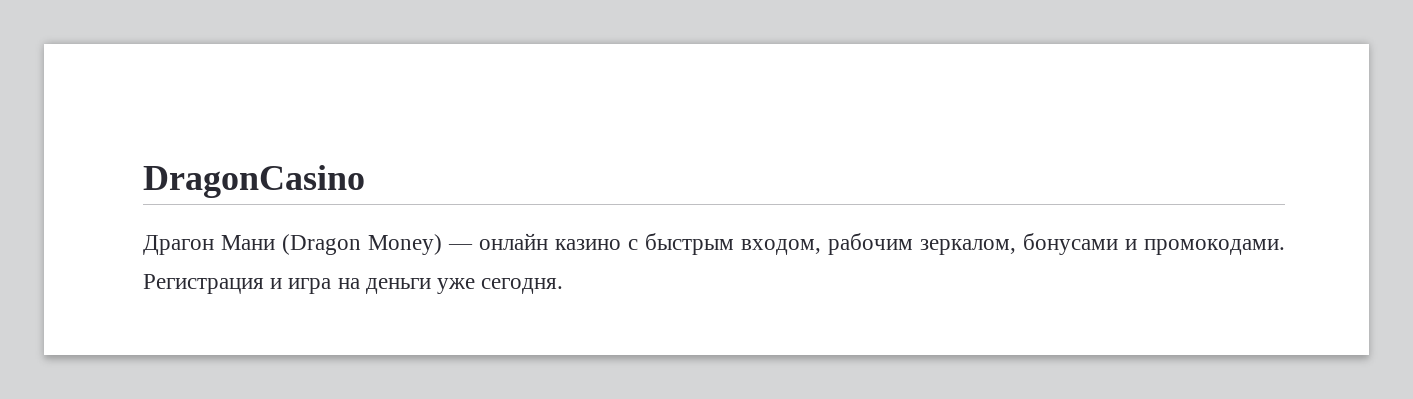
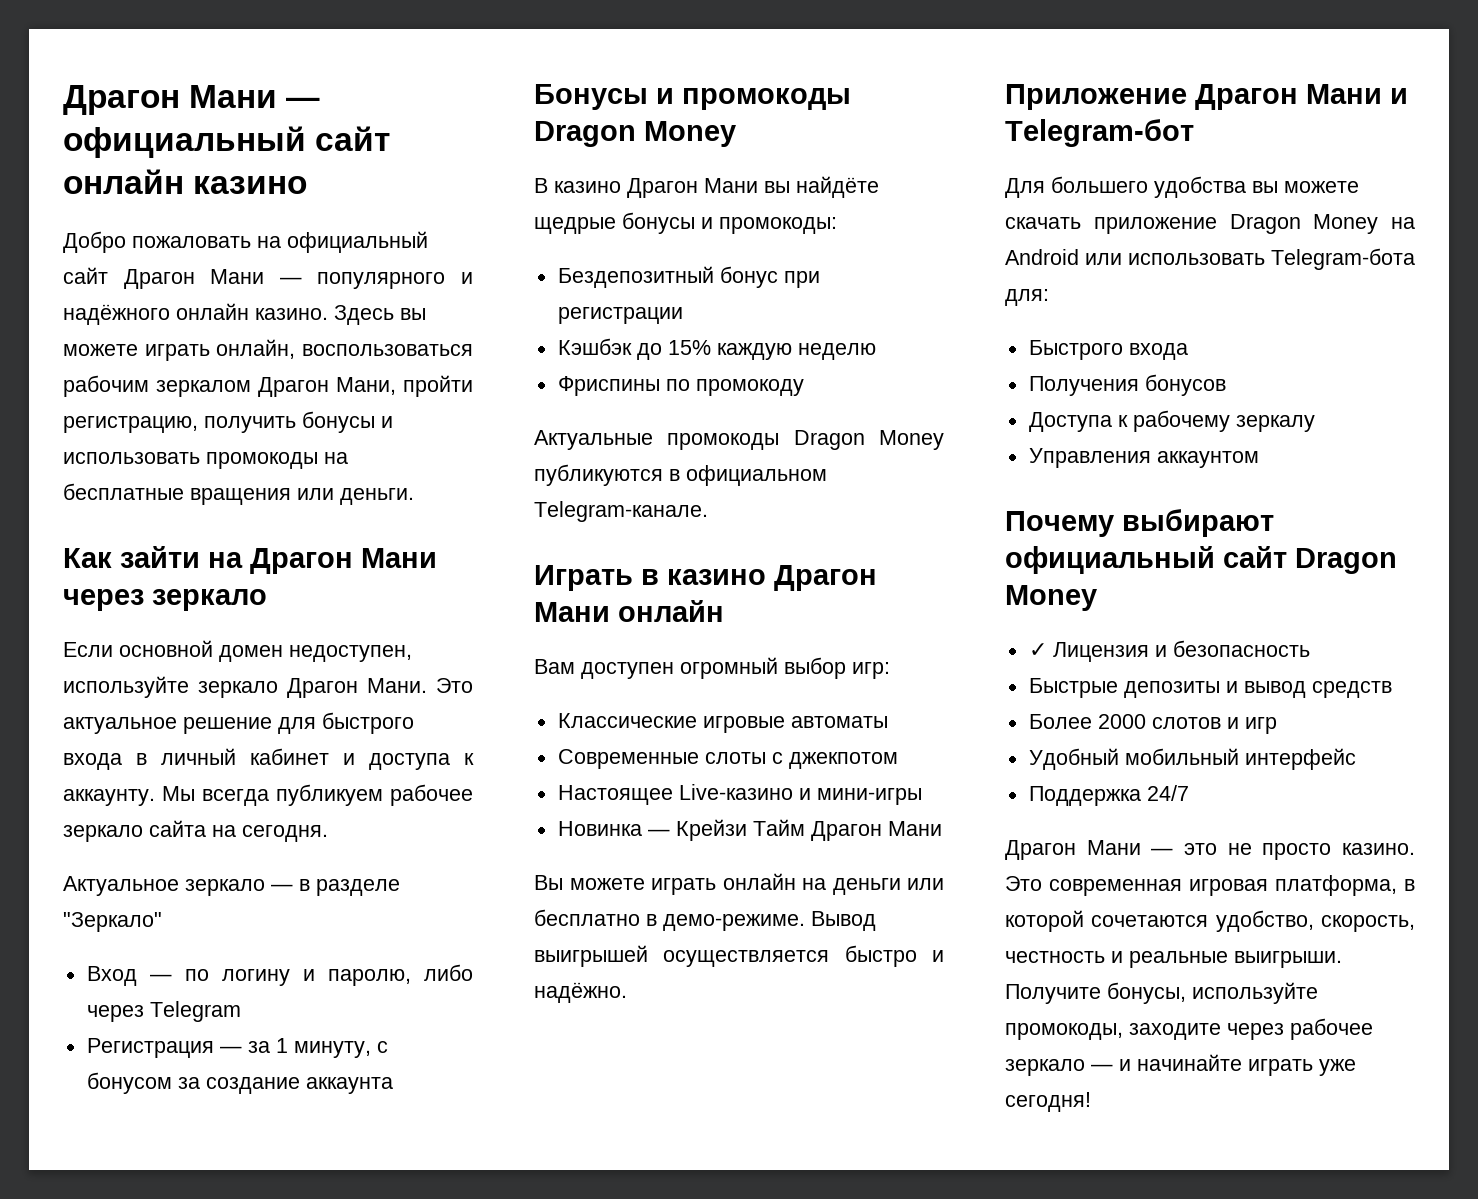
- DragonCasino
- Драгон Мани (Dragon Money) — онлайн казино с быстрым входом, рабочим зеркалом, бонусами и промокодами. Регистрация и игра на деньги уже сегодня.
+ Драгон Мани — официальный сайт онлайн казино
+ Добро пожаловать на официальный сайт Драгон Мани — популярного и надёжного онлайн казино. Здесь вы можете играть онлайн, воспользоваться рабочим зеркалом Драгон Мани, пройти регистрацию, получить бонусы и использовать промокоды на бесплатные вращения или деньги.
+ Как зайти на Драгон Мани через зеркало
+ Если основной домен недоступен, используйте зеркало Драгон Мани. Это актуальное решение для быстрого входа в личный кабинет и доступа к аккаунту. Мы всегда публикуем рабочее зеркало сайта на сегодня.
+ Актуальное зеркало — в разделе "Зеркало"
+ Вход — по логину и паролю, либо через Telegram
+ Регистрация — за 1 минуту, с бонусом за создание аккаунта
+ Бонусы и промокоды Dragon Money
+ В казино Драгон Мани вы найдёте щедрые бонусы и промокоды:
+ Бездепозитный бонус при регистрации
+ Кэшбэк до 15% каждую неделю
+ Фриспины по промокоду
+ Актуальные промокоды Dragon Money публикуются в официальном Telegram-канале.
+ Играть в казино Драгон Мани онлайн
+ Вам доступен огромный выбор игр:
+ Классические игровые автоматы
+ Современные слоты с джекпотом
+ Настоящее Live-казино и мини-игры
+ Новинка — Крейзи Тайм Драгон Мани
+ Вы можете играть онлайн на деньги или бесплатно в демо-режиме. Вывод выигрышей осуществляется быстро и надёжно.
+ Приложение Драгон Мани и Telegram-бот
+ Для большего удобства вы можете скачать приложение Dragon Money на Android или использовать Telegram-бота для:
+ Быстрого входа
+ Получения бонусов
+ Доступа к рабочему зеркалу
+ Управления аккаунтом
+ Почему выбирают официальный сайт Dragon Money
+ ✓ Лицензия и безопасность
+ Быстрые депозиты и вывод средств
+ Более 2000 слотов и игр
+ Удобный мобильный интерфейс
+ Поддержка 24/7
+ Драгон Мани — это не просто казино. Это современная игровая платформа, в которой сочетаются удобство, скорость, честность и реальные выигрыши. Получите бонусы, используйте промокоды, заходите через рабочее зеркало — и начинайте играть уже сегодня!

